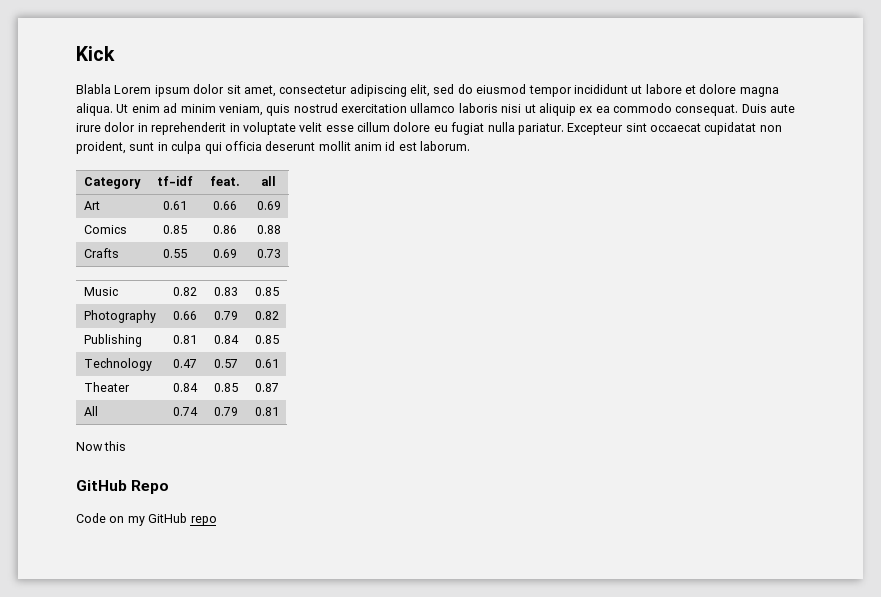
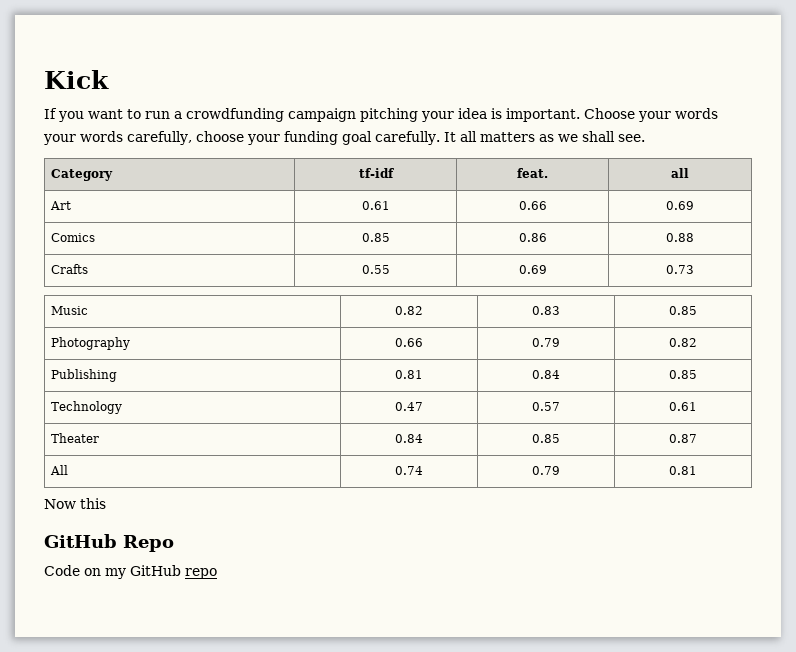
- Blabla Lorem ipsum dolor sit amet, consectetur adipiscing elit, sed do eiusmod tempor incididunt ut labore et dolore magna aliqua. Ut enim ad minim veniam, quis nostrud exercitation ullamco laboris nisi ut aliquip ex ea commodo consequat. Duis aute irure dolor in reprehenderit in voluptate velit esse cillum dolore eu fugiat nulla pariatur. Excepteur sint occaecat cupidatat non proident, sunt in culpa qui officia deserunt mollit anim id est laborum.
+ If you want to run a crowdfunding campaign pitching your idea is important. Choose your words your words carefully, choose your funding goal carefully. It all matters as we shall see.

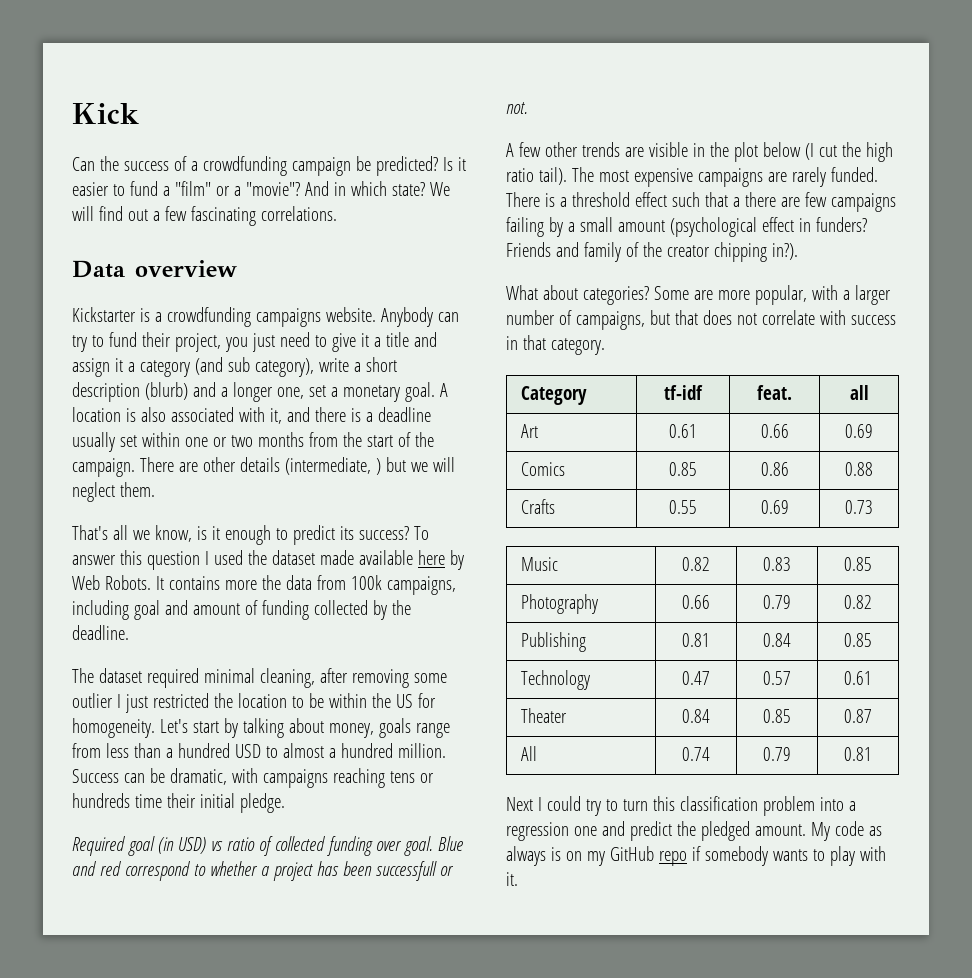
- If you want to run a crowdfunding campaign pitching your idea is important. Choose your words your words carefully, choose your funding goal carefully. It all matters as we shall see.
+ Can the success of a crowdfunding campaign be predicted? Is it easier to fund a "film" or a "movie"? And in which state? We will find out a few fascinating correlations.
+ Data overview
+ Kickstarter is a crowdfunding campaigns website. Anybody can try to fund their project, you just need to give it a title and assign it a category (and sub category), write a short description (blurb) and a longer one, set a monetary goal. A location is also associated with it, and there is a deadline usually set within one or two months from the start of the campaign. There are other details (intermediate, ) but we will neglect them.
+ That's all we know, is it enough to predict its success? To answer this question I used the dataset made available here by Web Robots. It contains more the data from 100k campaigns, including goal and amount of funding collected by the deadline.
+ The dataset required minimal cleaning, after removing some outlier I just restricted the location to be within the US for homogeneity. Let's start by talking about money, goals range from less than a hundred USD to almost a hundred million. Success can be dramatic, with campaigns reaching tens or hundreds time their initial pledge.
+ Required goal (in USD) vs ratio of collected funding over goal. Blue and red correspond to whether a project has been successfull or not.
+ A few other trends are visible in the plot below (I cut the high ratio tail). The most expensive campaigns are rarely funded. There is a threshold effect such that a there are few campaigns failing by a small amount (psychological effect in funders? Friends and family of the creator chipping in?).
+ What about categories? Some are more popular, with a larger number of campaigns, but that does not correlate with success in that category.
- Now this
- GitHub Repo
- Code on my GitHub repo
+ Next I could try to turn this classification problem into a regression one and predict the pledged amount. My code as always is on my GitHub repo if somebody wants to play with it.

